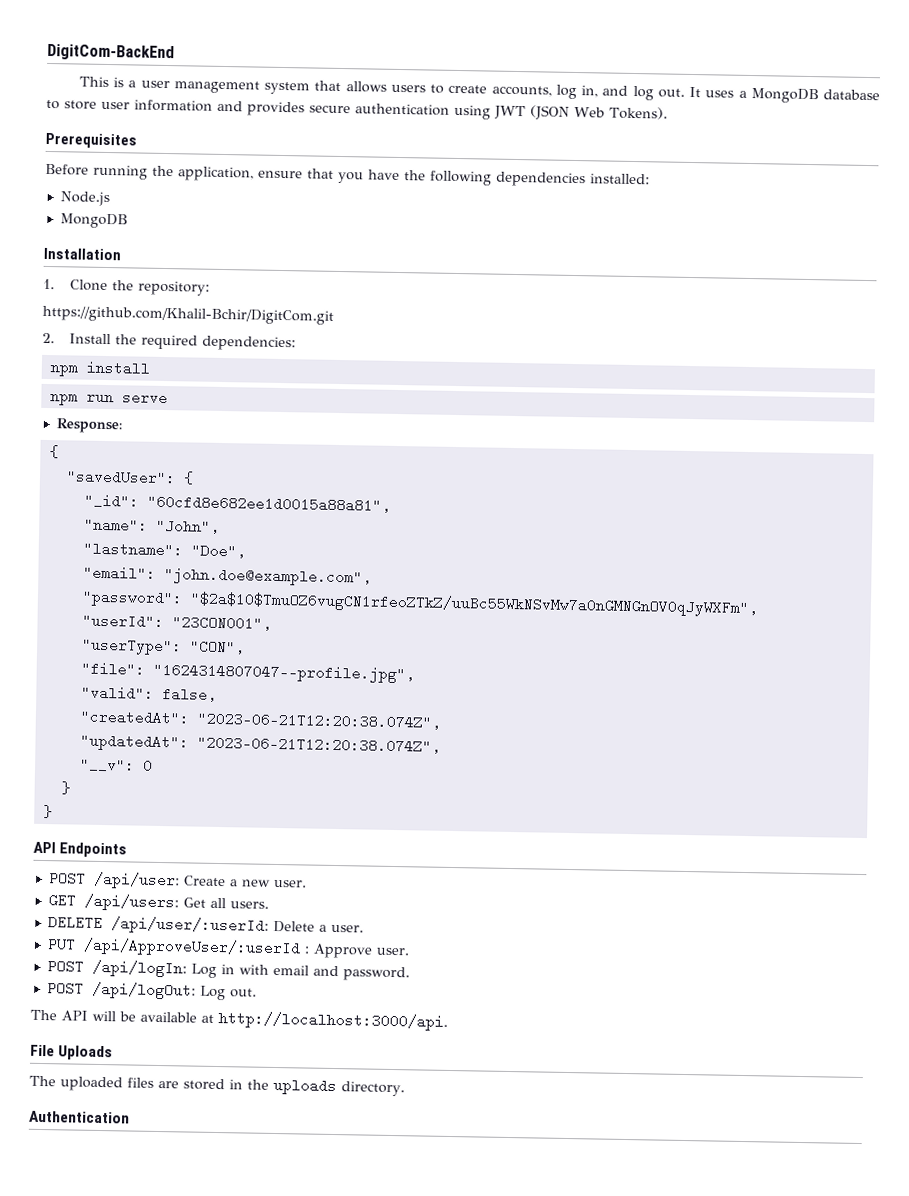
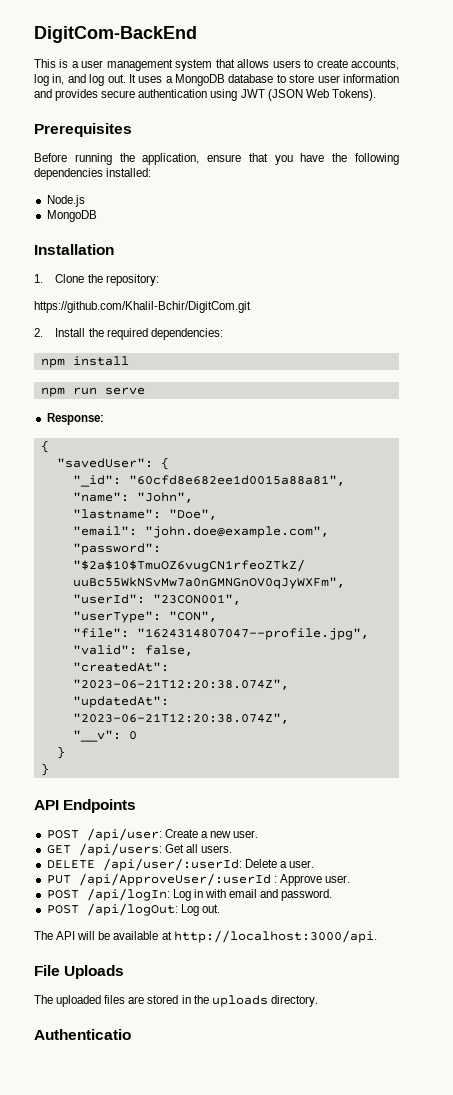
- Authentication
+ Authenticatio

